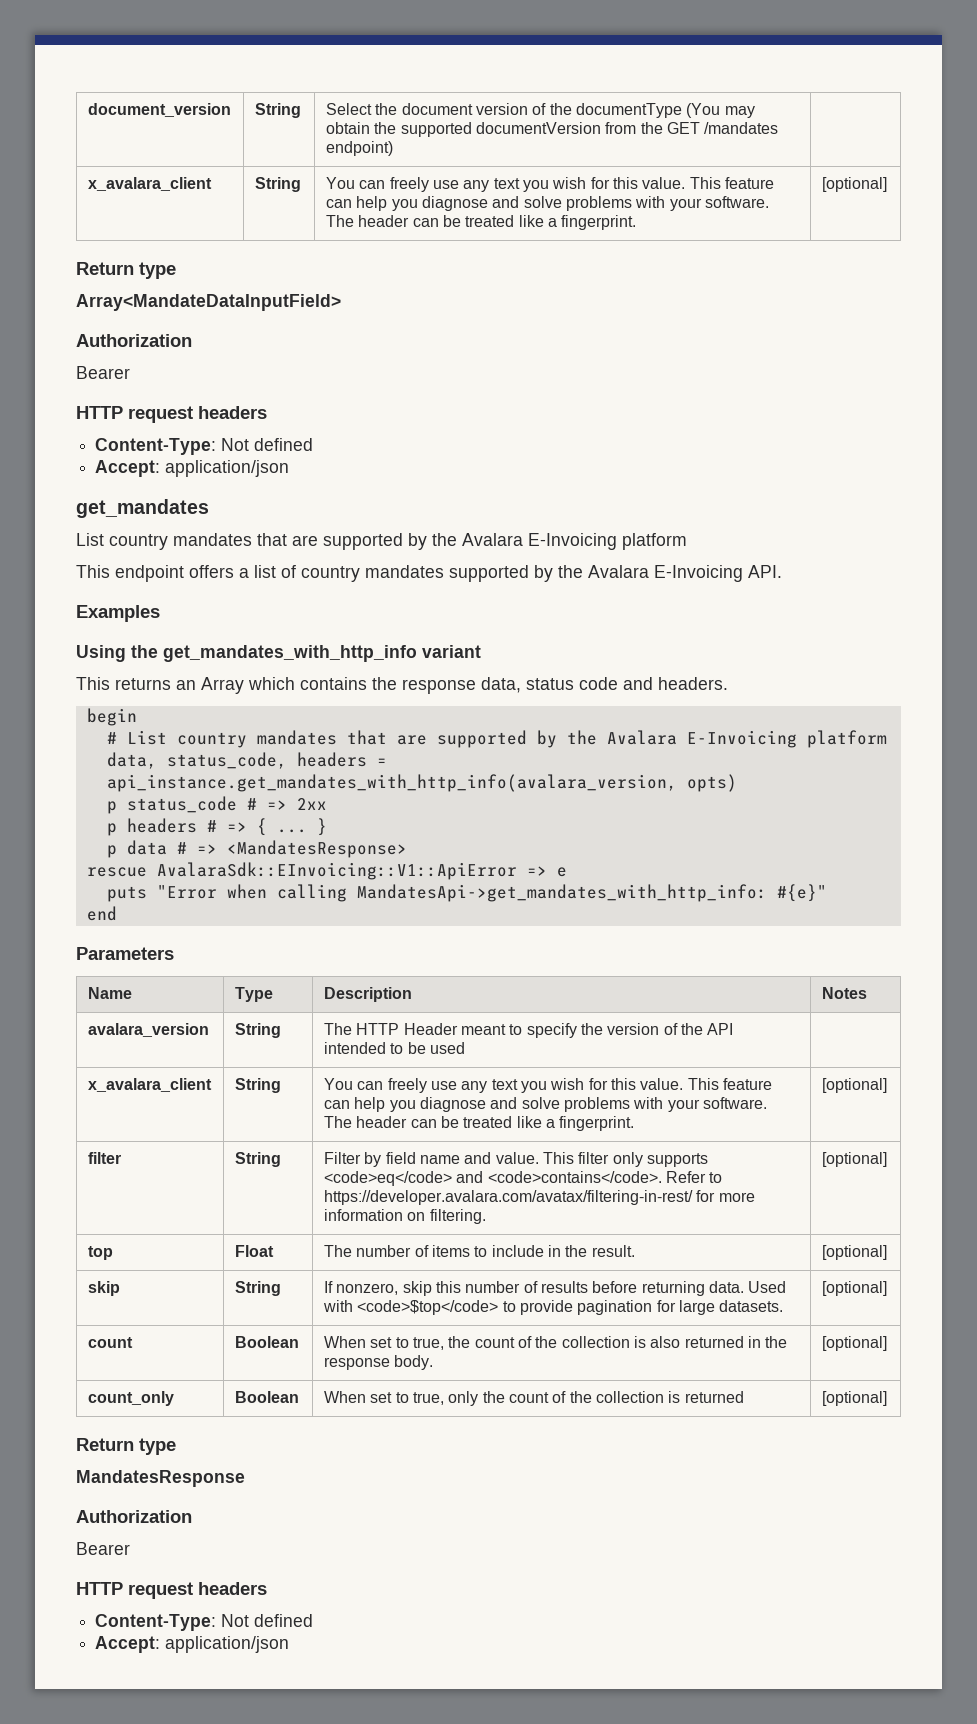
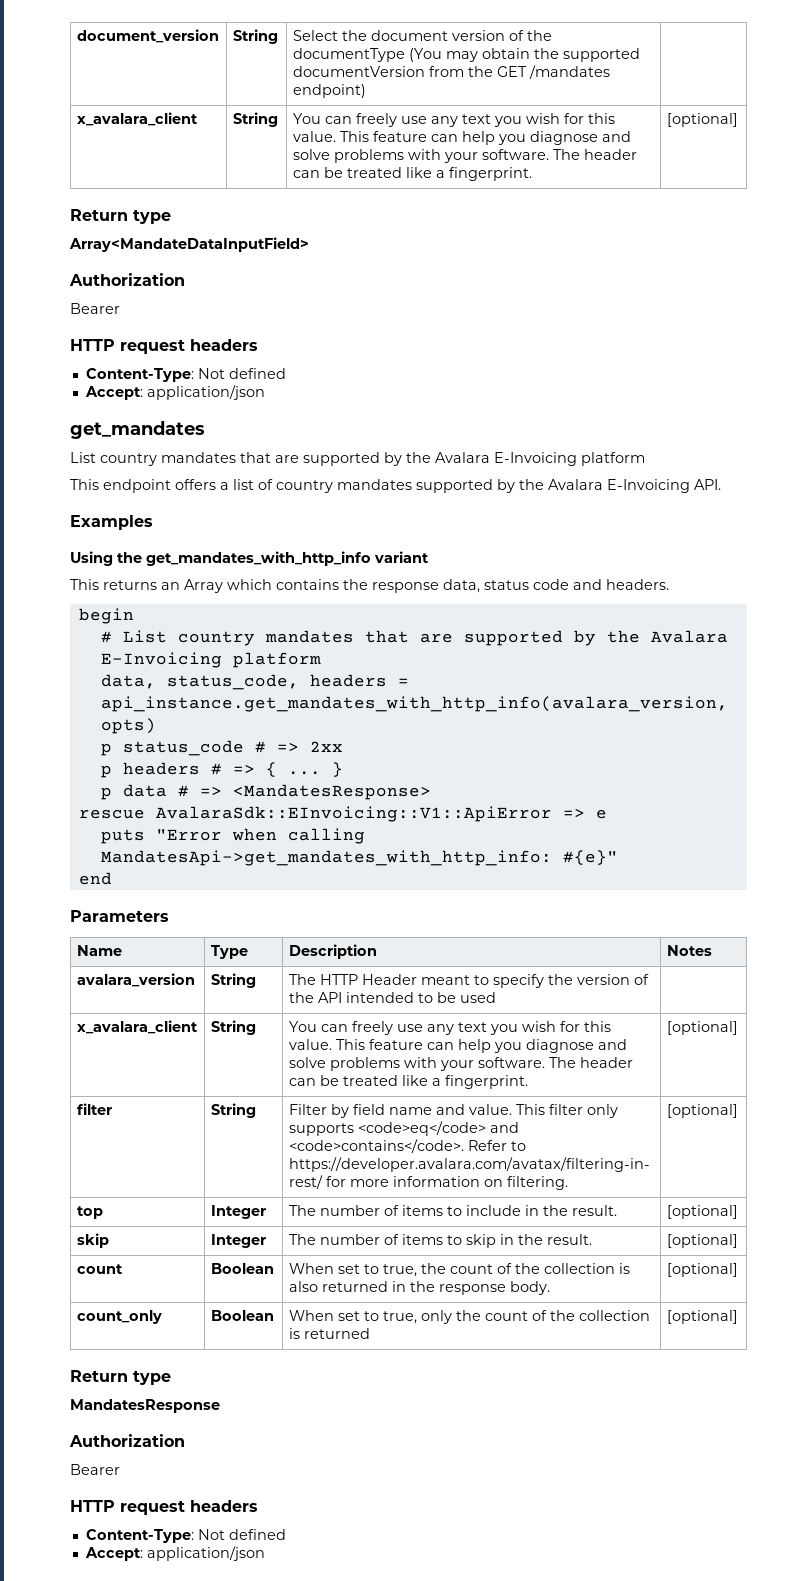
- top | Float | The number of items to include in the result. | [optional]
+ top | Integer | The number of items to include in the result. | [optional]
- skip | String | If nonzero, skip this number of results before returning data. Used with <code>$top</code> to provide pagination for large datasets. | [optional]
+ skip | Integer | The number of items to skip in the result. | [optional]

